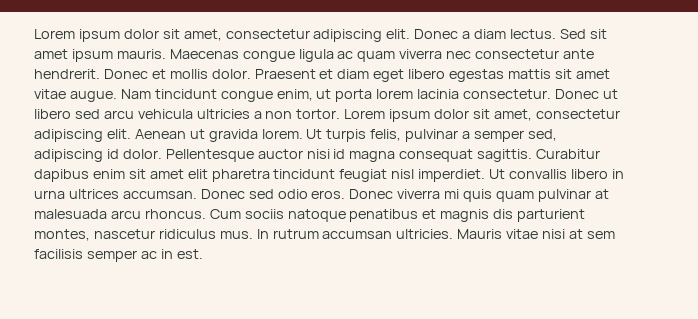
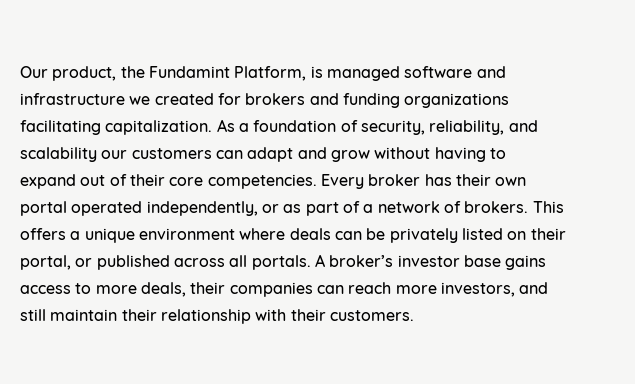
- Lorem ipsum dolor sit amet, consectetur adipiscing elit. Donec a diam lectus. Sed sit amet ipsum mauris. Maecenas congue ligula ac quam viverra nec consectetur ante hendrerit. Donec et mollis dolor. Praesent et diam eget libero egestas mattis sit amet vitae augue. Nam tincidunt congue enim, ut porta lorem lacinia consectetur. Donec ut libero sed arcu vehicula ultricies a non tortor. Lorem ipsum dolor sit amet, consectetur adipiscing elit. Aenean ut gravida lorem. Ut turpis felis, pulvinar a semper sed, adipiscing id dolor. Pellentesque auctor nisi id magna consequat sagittis. Curabitur dapibus enim sit amet elit pharetra tincidunt feugiat nisl imperdiet. Ut convallis libero in urna ultrices accumsan. Donec sed odio eros. Donec viverra mi quis quam pulvinar at malesuada arcu rhoncus. Cum sociis natoque penatibus et magnis dis parturient montes, nascetur ridiculus mus. In rutrum accumsan ultricies. Mauris vitae nisi at sem facilisis semper ac in est.
+ Our product, the Fundamint Platform, is managed software and infrastructure we created for brokers and funding organizations facilitating capitalization. As a foundation of security, reliability, and scalability our customers can adapt and grow without having to expand out of their core competencies. Every broker has their own portal operated independently, or as part of a network of brokers. This offers a unique environment where deals can be privately listed on their portal, or published across all portals. A broker’s investor base gains access to more deals, their companies can reach more investors, and still maintain their relationship with their customers.

